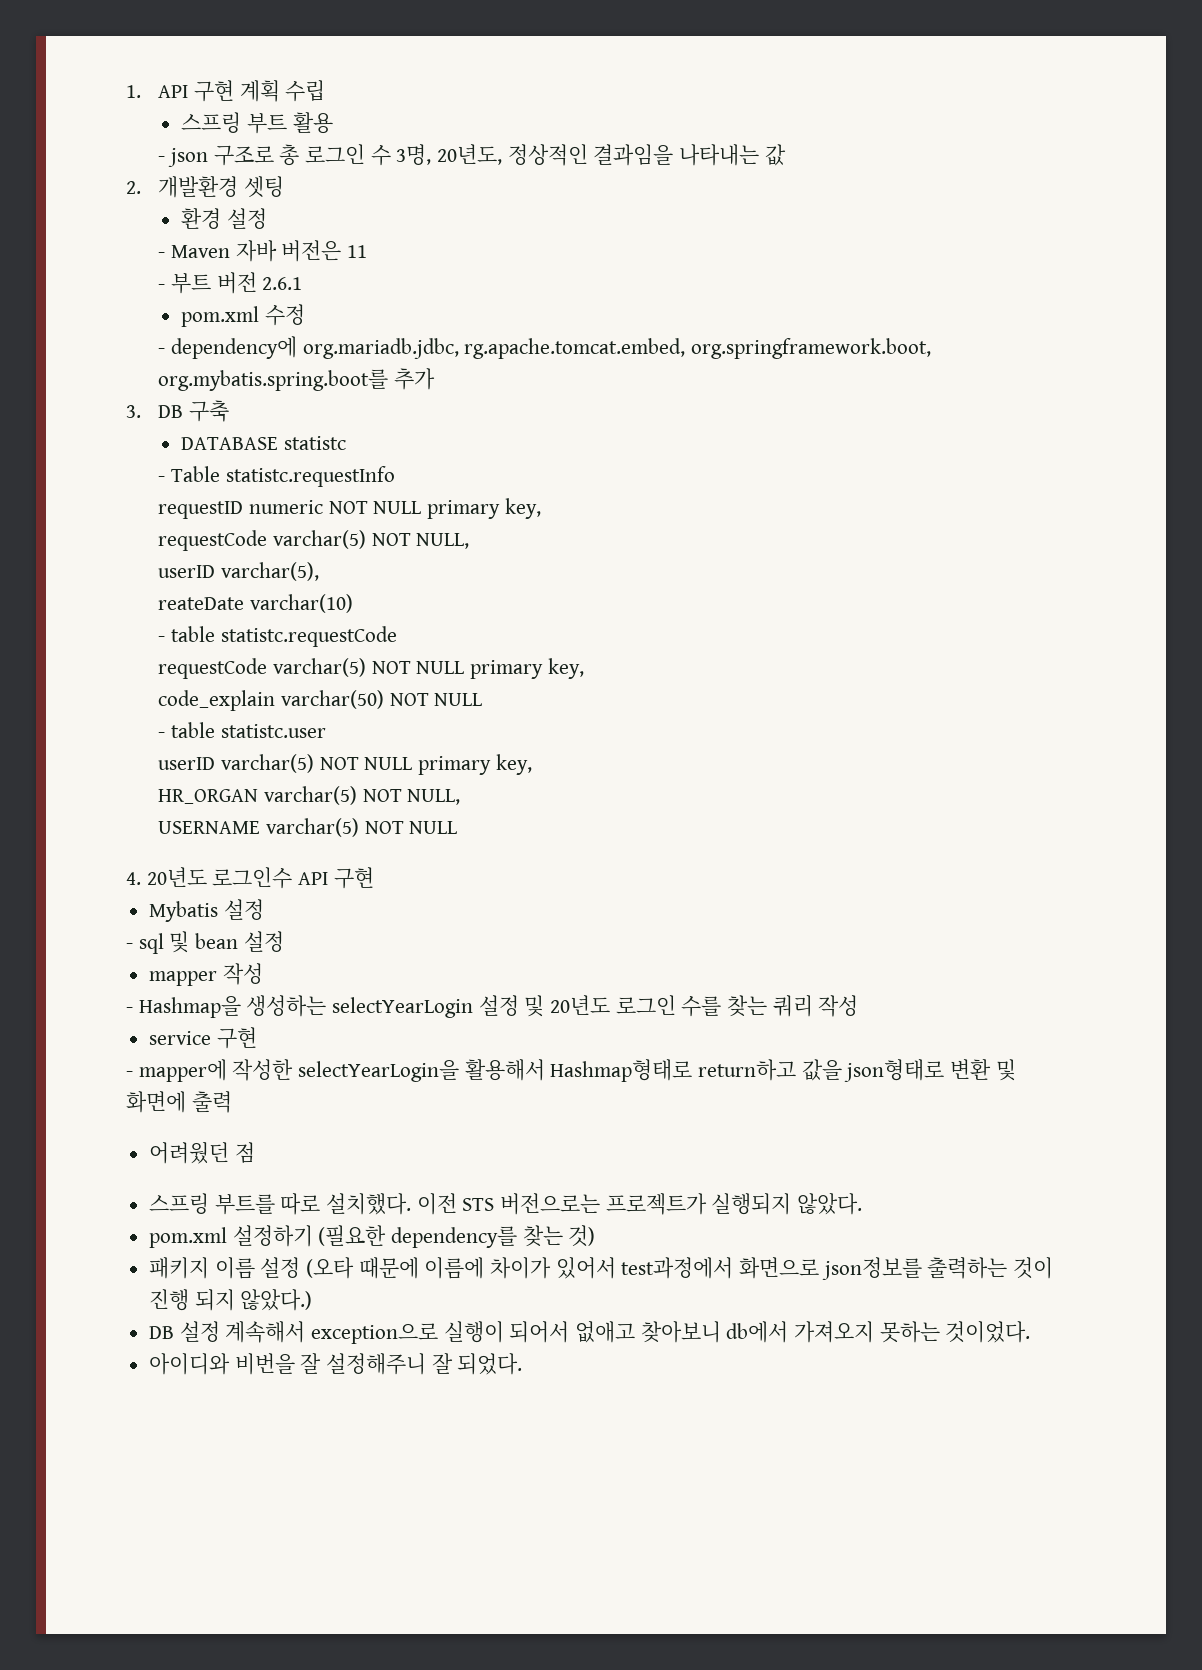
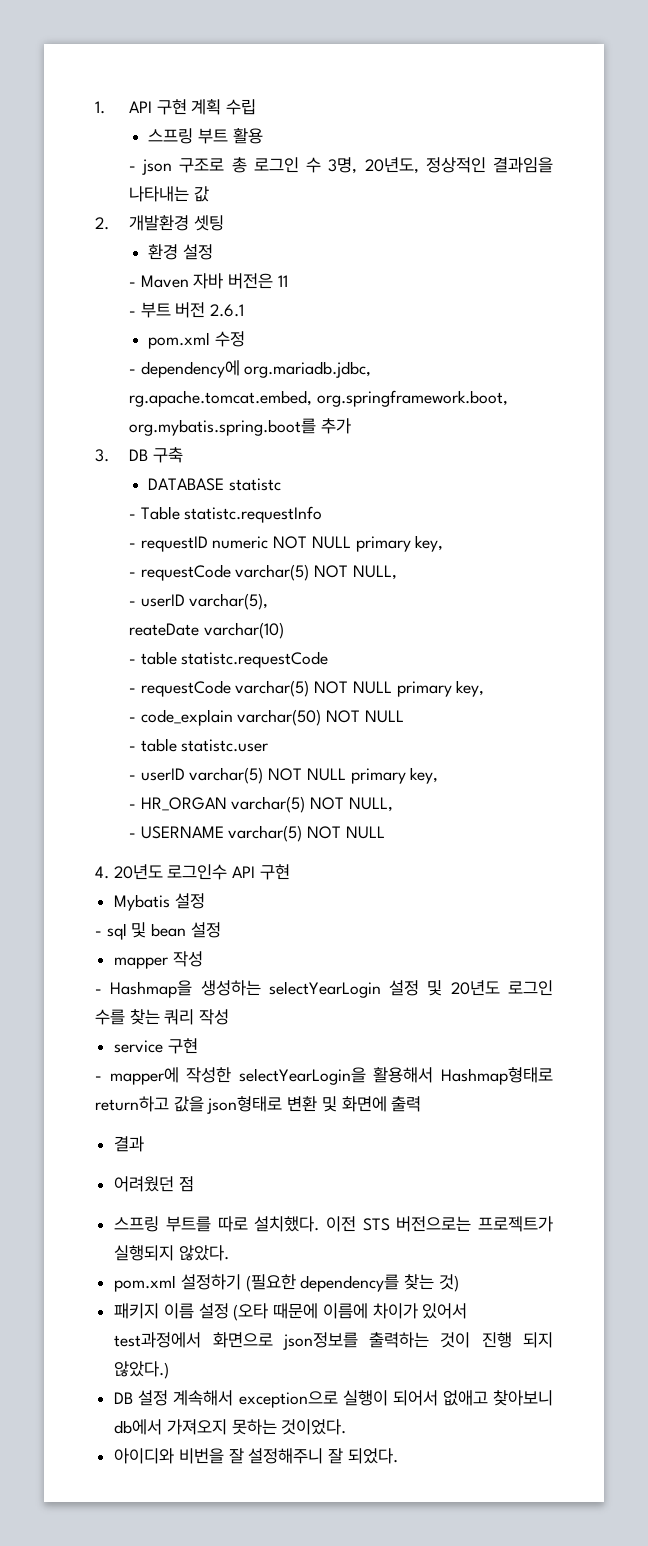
- requestID numeric NOT NULL primary key,
+ - requestID numeric NOT NULL primary key,
- requestCode varchar(5) NOT NULL,
+ - requestCode varchar(5) NOT NULL,
- userID varchar(5),
+ - userID varchar(5),
- requestCode varchar(5) NOT NULL primary key,
+ - requestCode varchar(5) NOT NULL primary key,
- code_explain varchar(50) NOT NULL
+ - code_explain varchar(50) NOT NULL
- userID varchar(5) NOT NULL primary key,
+ - userID varchar(5) NOT NULL primary key,
- HR_ORGAN varchar(5) NOT NULL,
+ - HR_ORGAN varchar(5) NOT NULL,
- USERNAME varchar(5) NOT NULL
+ - USERNAME varchar(5) NOT NULL
+ 결과

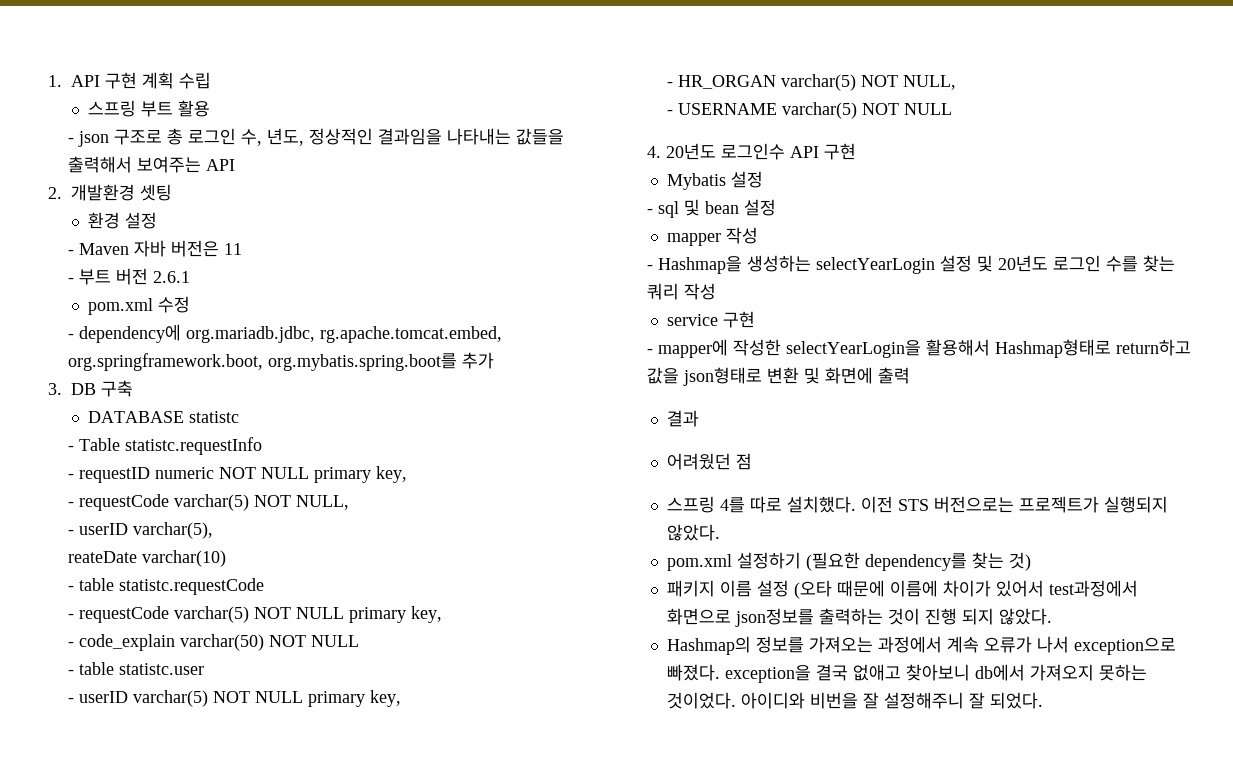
- - json 구조로 총 로그인 수 3명, 20년도, 정상적인 결과임을 나타내는 값
+ - json 구조로 총 로그인 수, 년도, 정상적인 결과임을 나타내는 값들을 출력해서 보여주는 API
- 스프링 부트를 따로 설치했다.
+ 스프링 4를 따로 설치했다.
- 패키지 이름 설정 (오타 때문에 이름에 차이가 있어서 test과정에서 화면으로 json정보를 출력하는 것이 진행 되지 않았다.)
- DB 설정 계속해서 exception으로 실행이 되어서 없애고 찾아보니 db에서 가져오지 못하는 것이었다.
- 아이디와 비번을 잘 설정해주니 잘 되었다.
+ 패키지 이름 설정 (오타 때문에 이름에 차이가 있어서 test과정에서 화면으로 json정보를 출력하는 것이 진행 되지 않았다.
+ Hashmap의 정보를 가져오는 과정에서 계속 오류가 나서 exception으로 빠졌다. exception을 결국 없애고 찾아보니 db에서 가져오지 못하는 것이었다. 아이디와 비번을 잘 설정해주니 잘 되었다.

